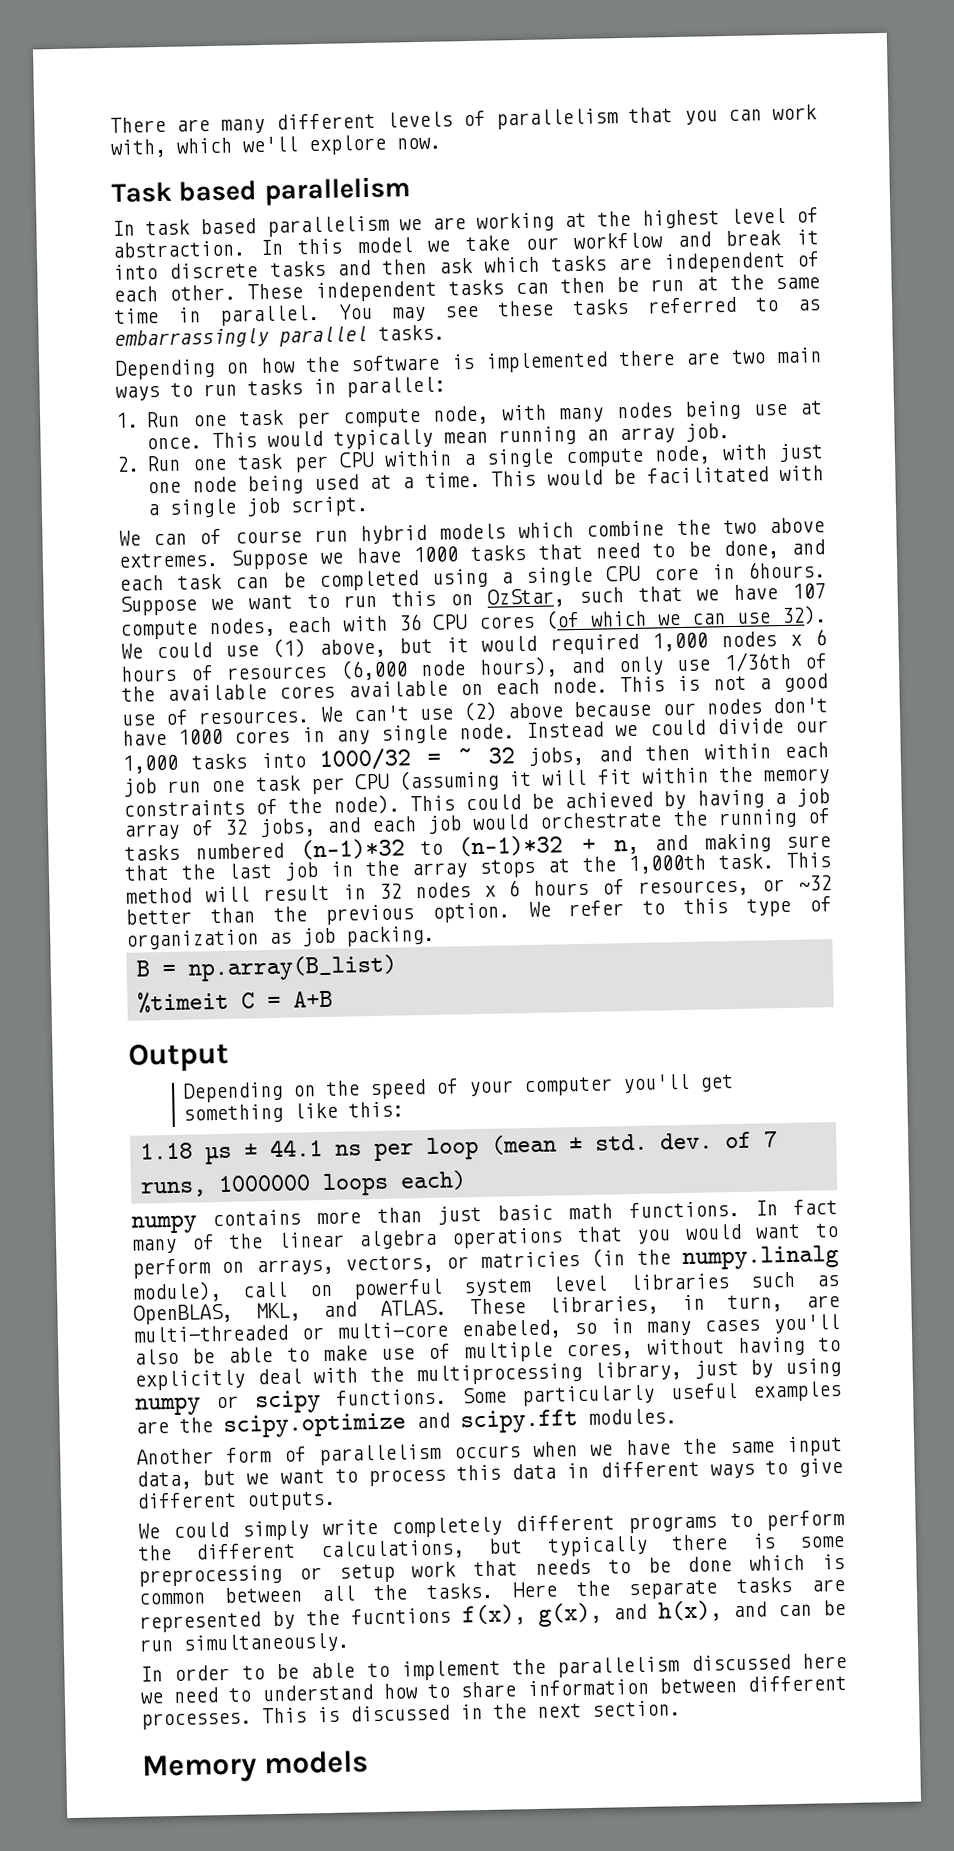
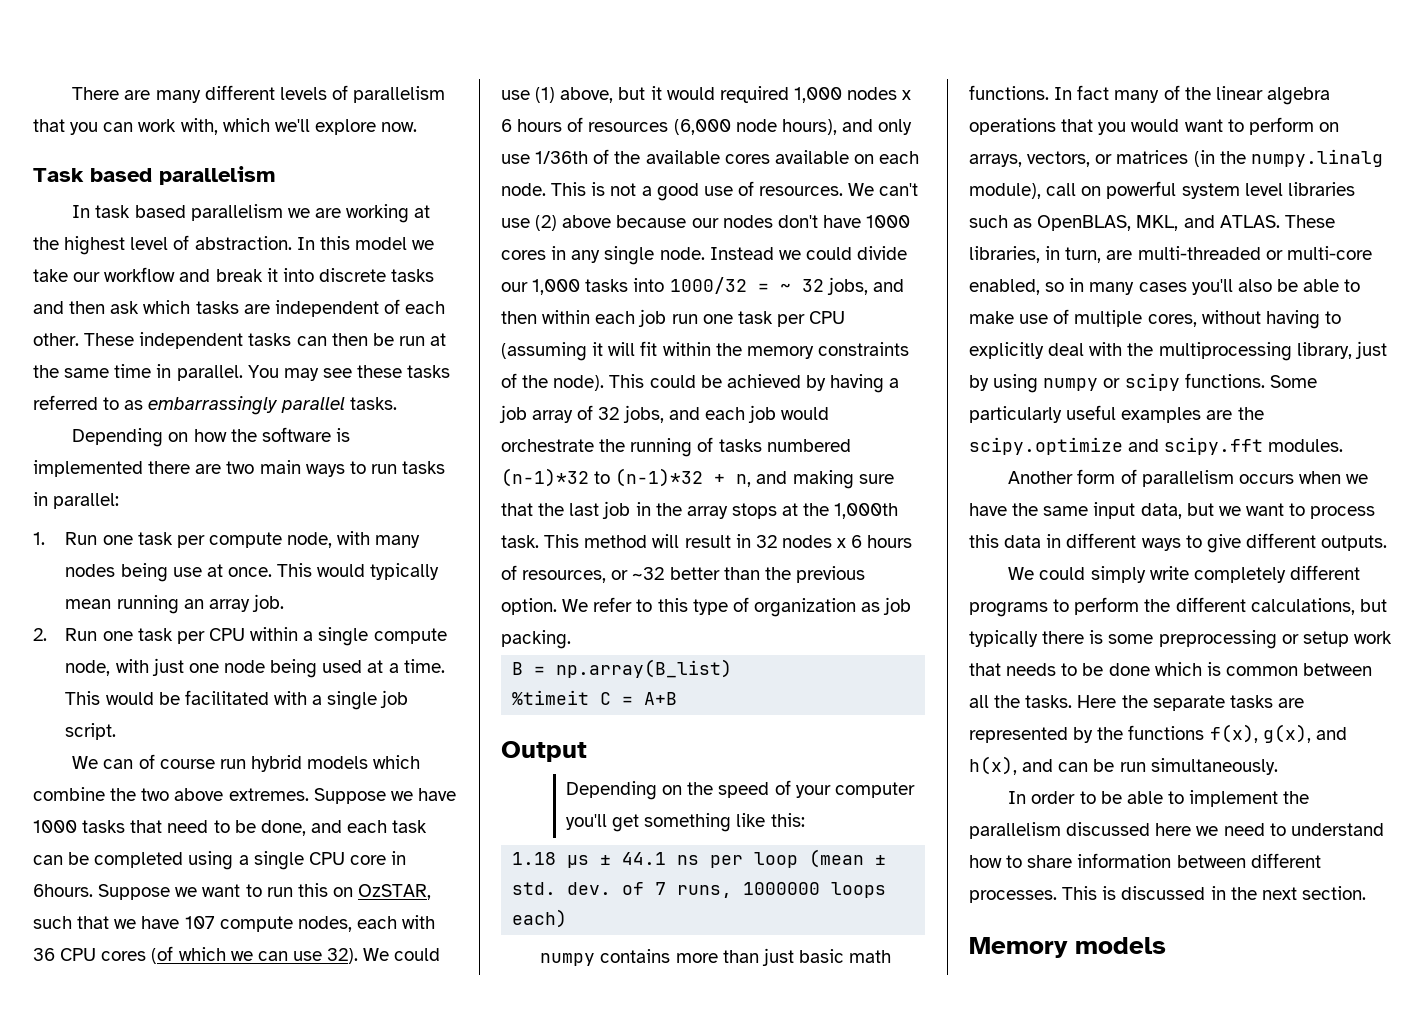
- Suppose we want to run this on OzStar, such that we have 107 compute nodes, each with 36 CPU cores (of which we can use 32).
+ Suppose we want to run this on OzSTAR, such that we have 107 compute nodes, each with 36 CPU cores (of which we can use 32).
- In fact many of the linear algebra operations that you would want to perform on arrays, vectors, or matricies (in the numpy.linalg module), call on powerful system level libraries such as OpenBLAS, MKL, and ATLAS.
+ In fact many of the linear algebra operations that you would want to perform on arrays, vectors, or matrices (in the numpy.linalg module), call on powerful system level libraries such as OpenBLAS, MKL, and ATLAS.
- These libraries, in turn, are multi-threaded or multi-core enabeled, so in many cases you'll also be able to make use of multiple cores, without having to explicitly deal with the multiprocessing library, just by using numpy or scipy functions.
+ These libraries, in turn, are multi-threaded or multi-core enabled, so in many cases you'll also be able to make use of multiple cores, without having to explicitly deal with the multiprocessing library, just by using numpy or scipy functions.
- Here the separate tasks are represented by the fucntions f(x), g(x), and h(x), and can be run simultaneously.
+ Here the separate tasks are represented by the functions f(x), g(x), and h(x), and can be run simultaneously.

